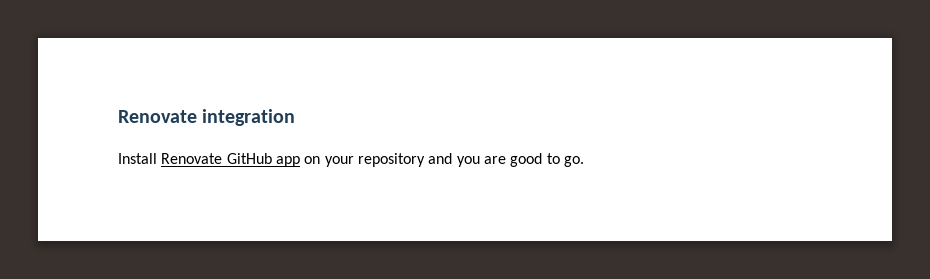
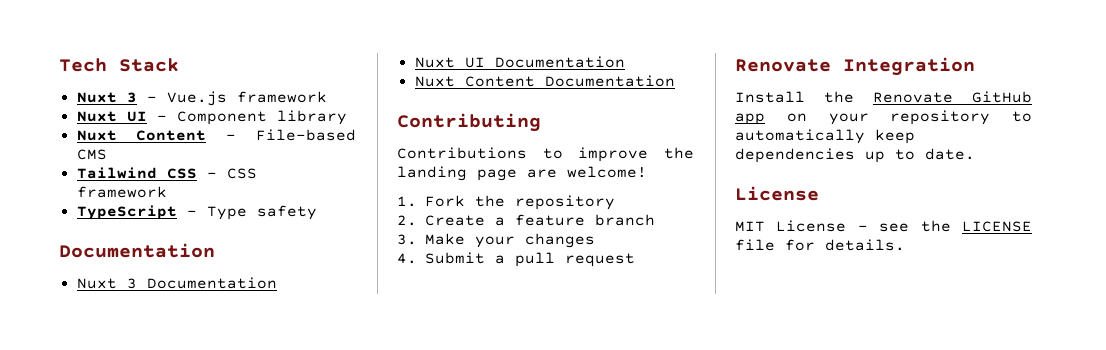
- Renovate integration
+ Tech Stack
+ Nuxt 3 - Vue.js framework
+ Nuxt UI - Component library
+ Nuxt Content - File-based CMS
+ Tailwind CSS - CSS framework
+ TypeScript - Type safety
+ Documentation
+ Nuxt 3 Documentation
+ Nuxt UI Documentation
+ Nuxt Content Documentation
+ Contributing
+ Contributions to improve the landing page are welcome!
+ 1. Fork the repository
+ 2. Create a feature branch
+ 3. Make your changes
+ 4. Submit a pull request
+ Renovate Integration
- Install Renovate GitHub app on your repository and you are good to go.
+ Install the Renovate GitHub app on your repository to automatically keep dependencies up to date.
+ License
+ MIT License - see the LICENSE file for details.

